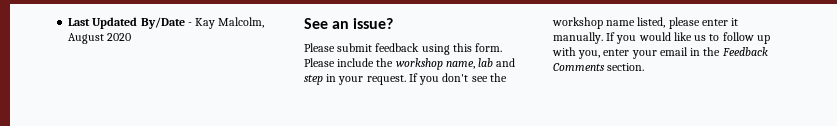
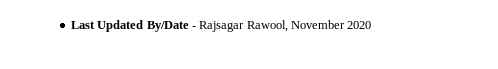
- Last Updated By/Date - Kay Malcolm, August 2020
- See an issue?
- Please submit feedback using this form. Please include the workshop name, lab and step in your request. If you don't see the workshop name listed, please enter it manually. If you would like us to follow up with you, enter your email in the Feedback Comments section.
+ Last Updated By/Date - Rajsagar Rawool, November 2020

